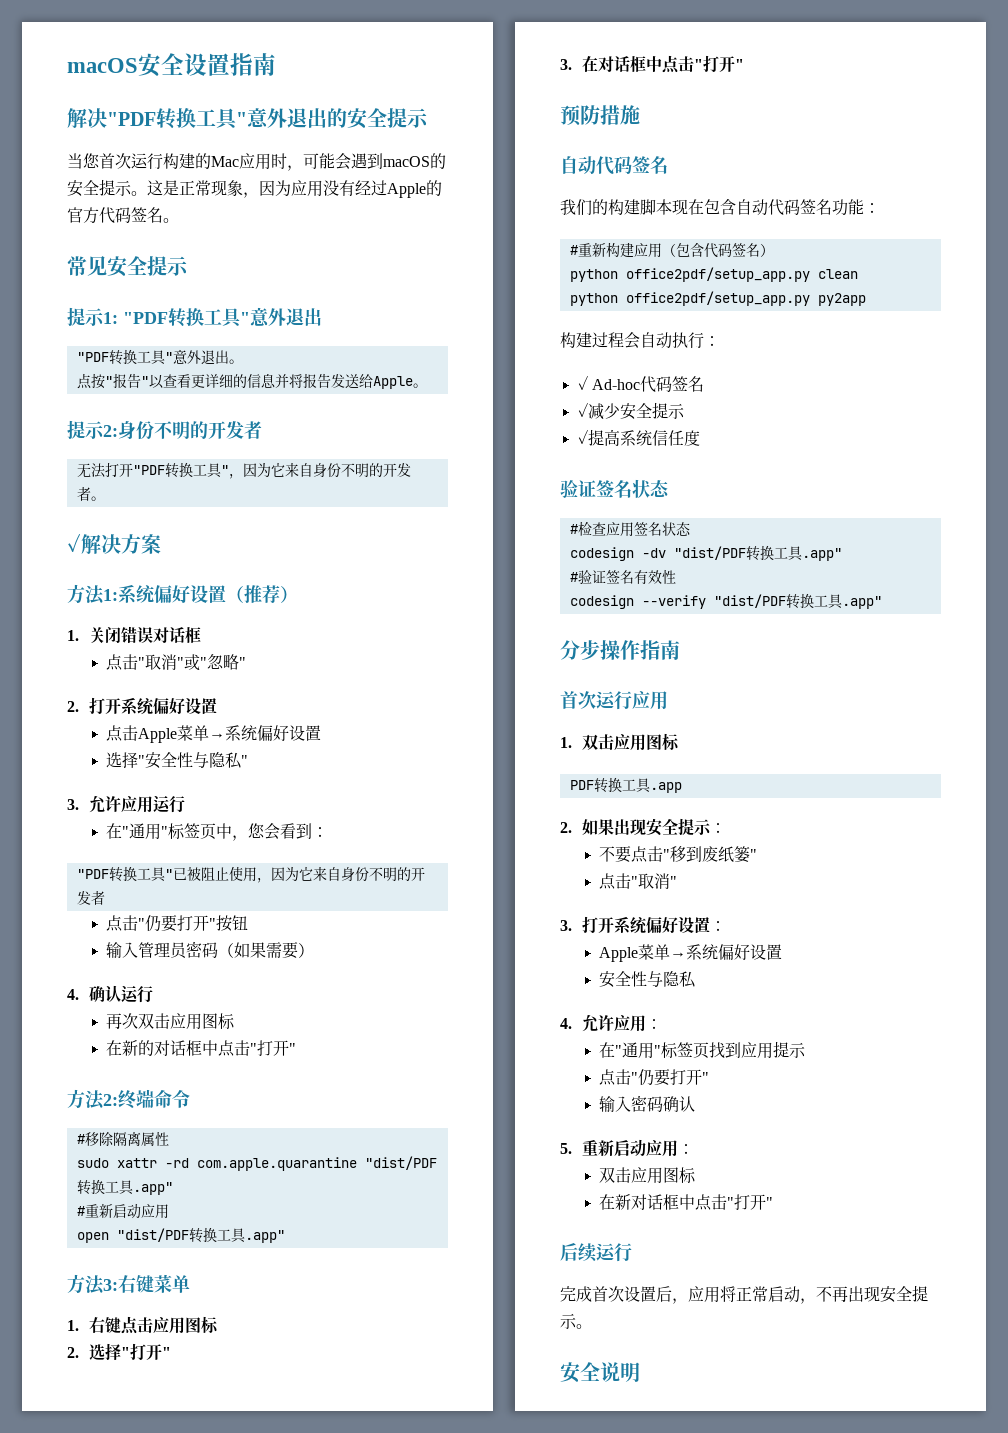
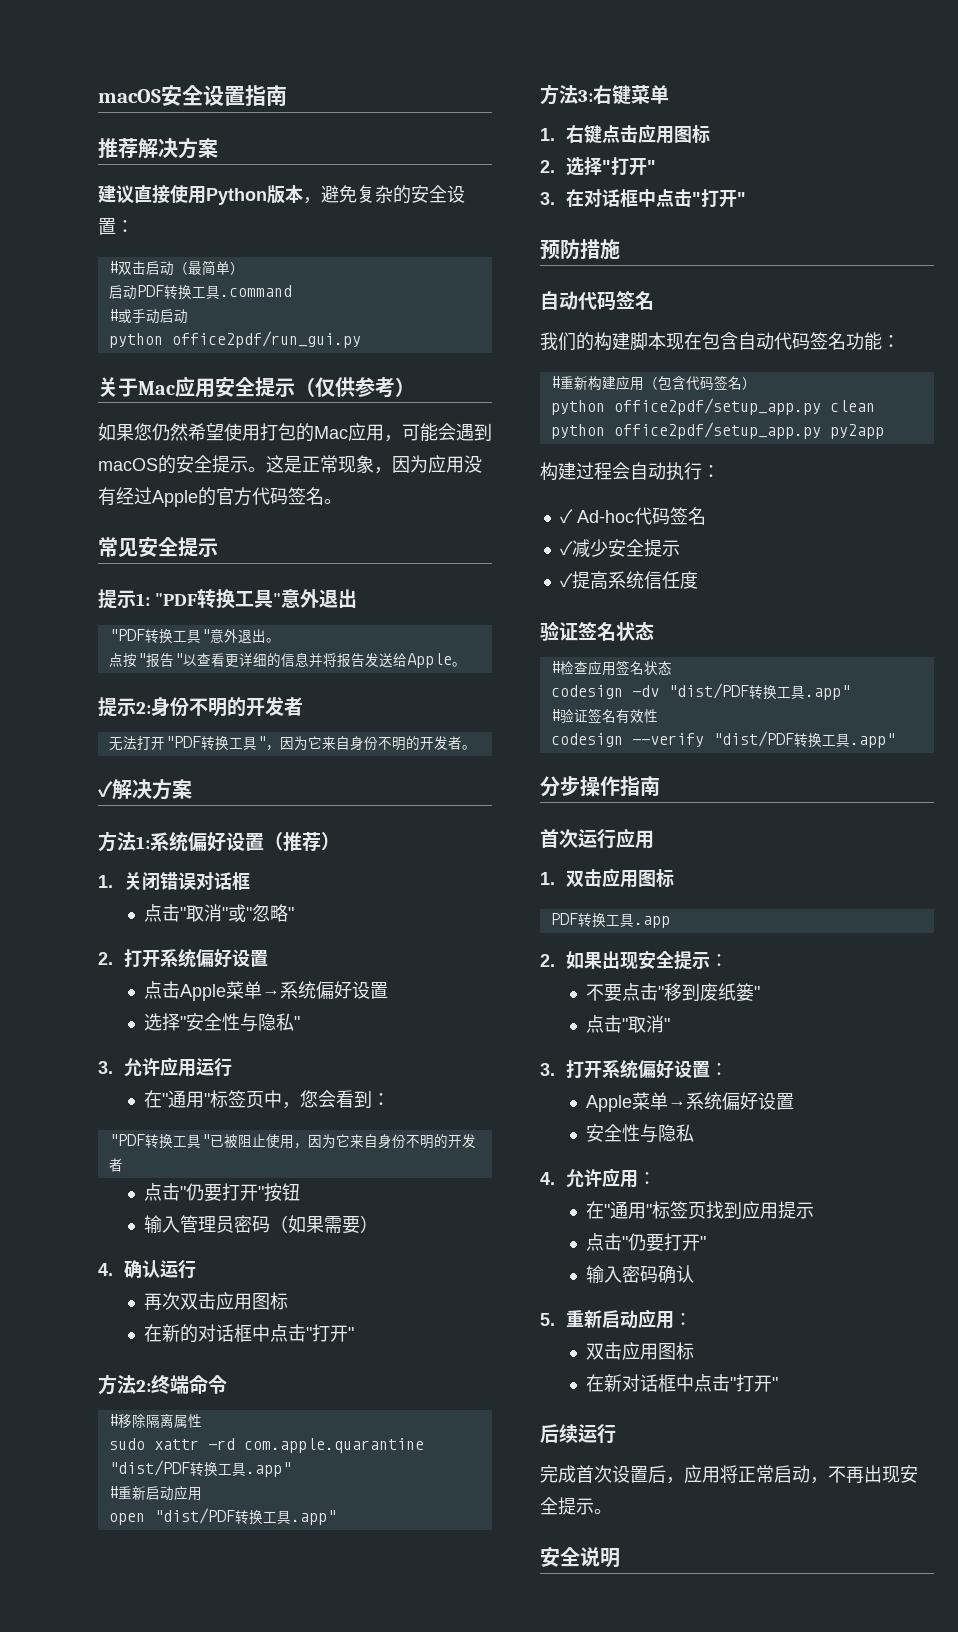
- 解决"PDF转换工具"意外退出的安全提示
- 当您首次运行构建的Mac应用时，可能会遇到macOS的安全提示。
+ 推荐解决方案
+ 建议直接使用Python版本，避免复杂的安全设置：
+ #双击启动（最简单）
+ 启动PDF转换工具.command
+ #或手动启动
+ python office2pdf/run_gui.py
+ 关于Mac应用安全提示（仅供参考）
+ 如果您仍然希望使用打包的Mac应用，可能会遇到macOS的安全提示。

